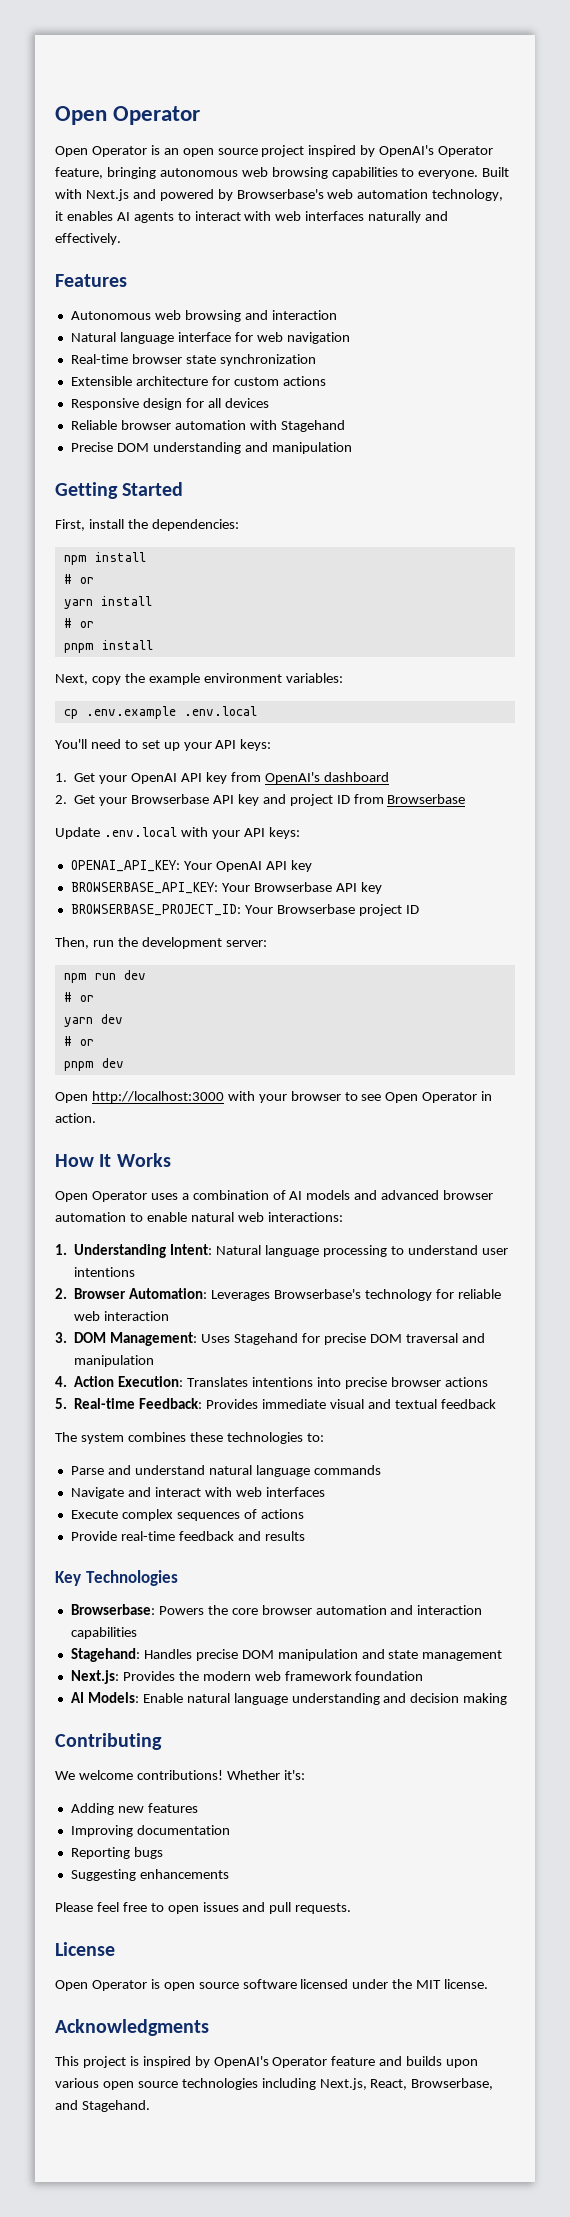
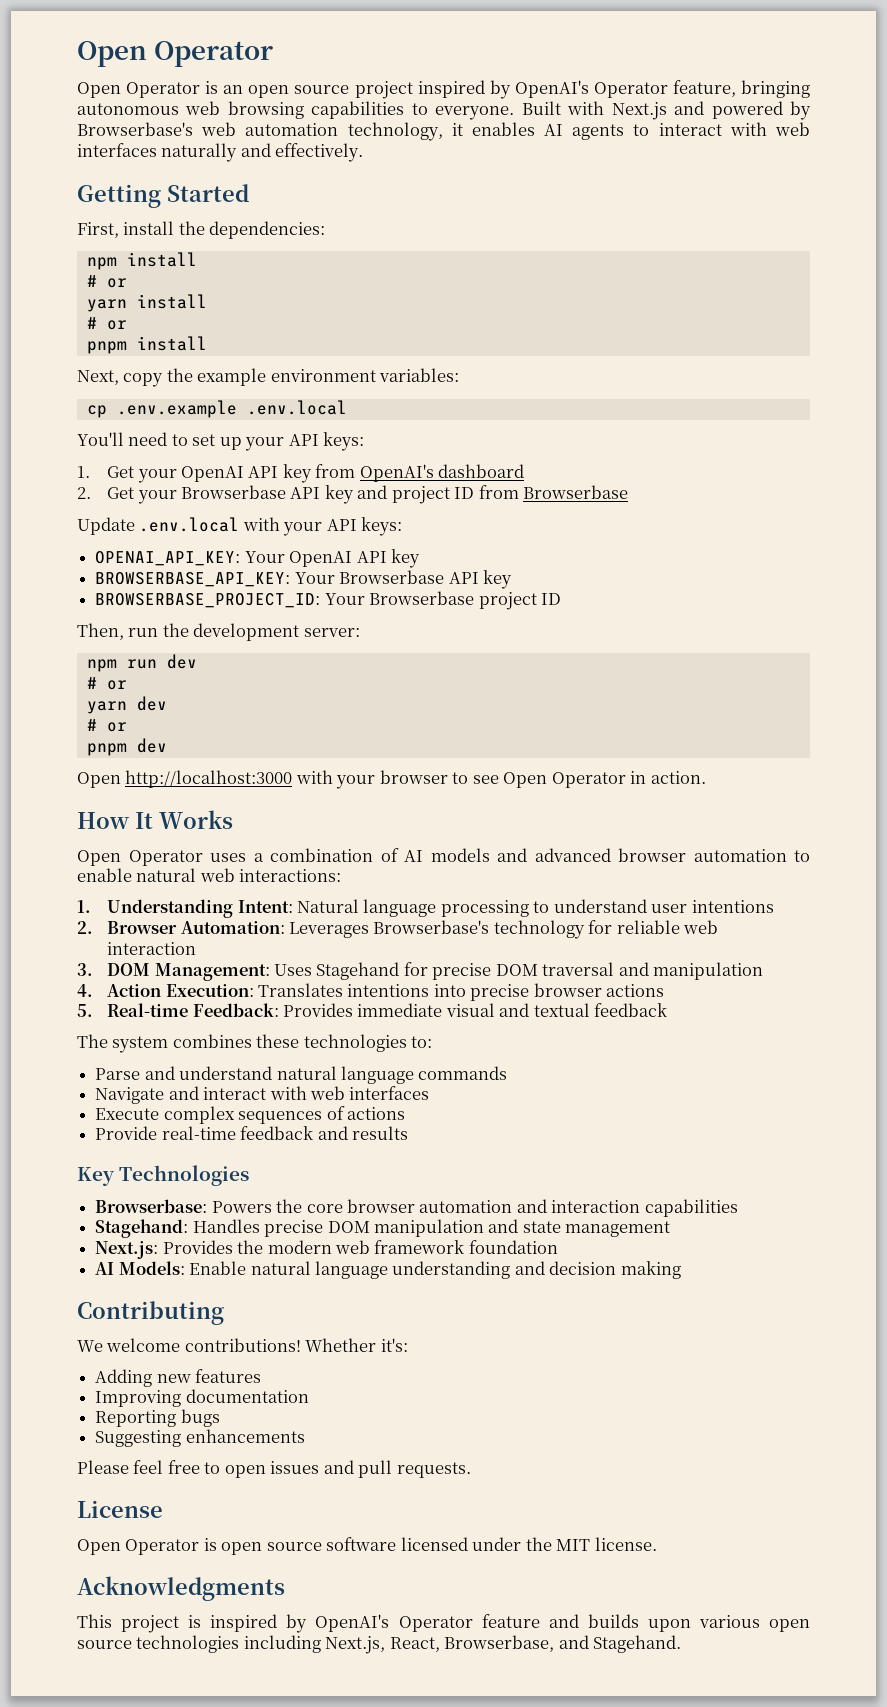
- Features
- Autonomous web browsing and interaction
- Natural language interface for web navigation
- Real-time browser state synchronization
- Extensible architecture for custom actions
- Responsive design for all devices
- Reliable browser automation with Stagehand
- Precise DOM understanding and manipulation

